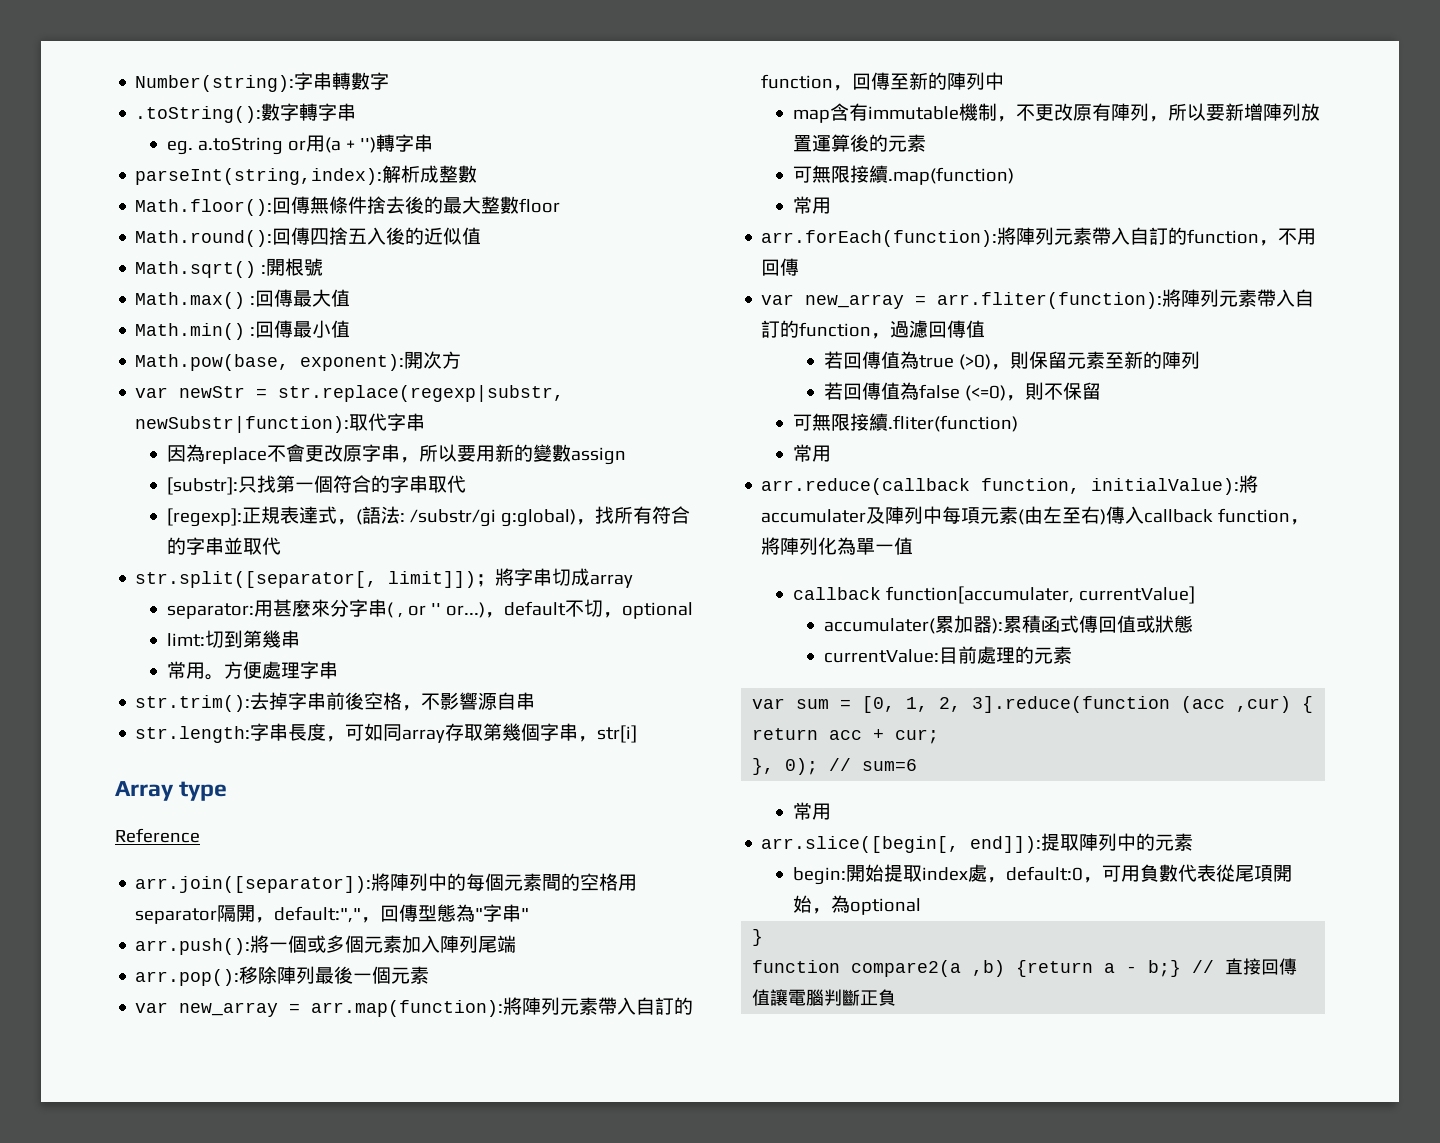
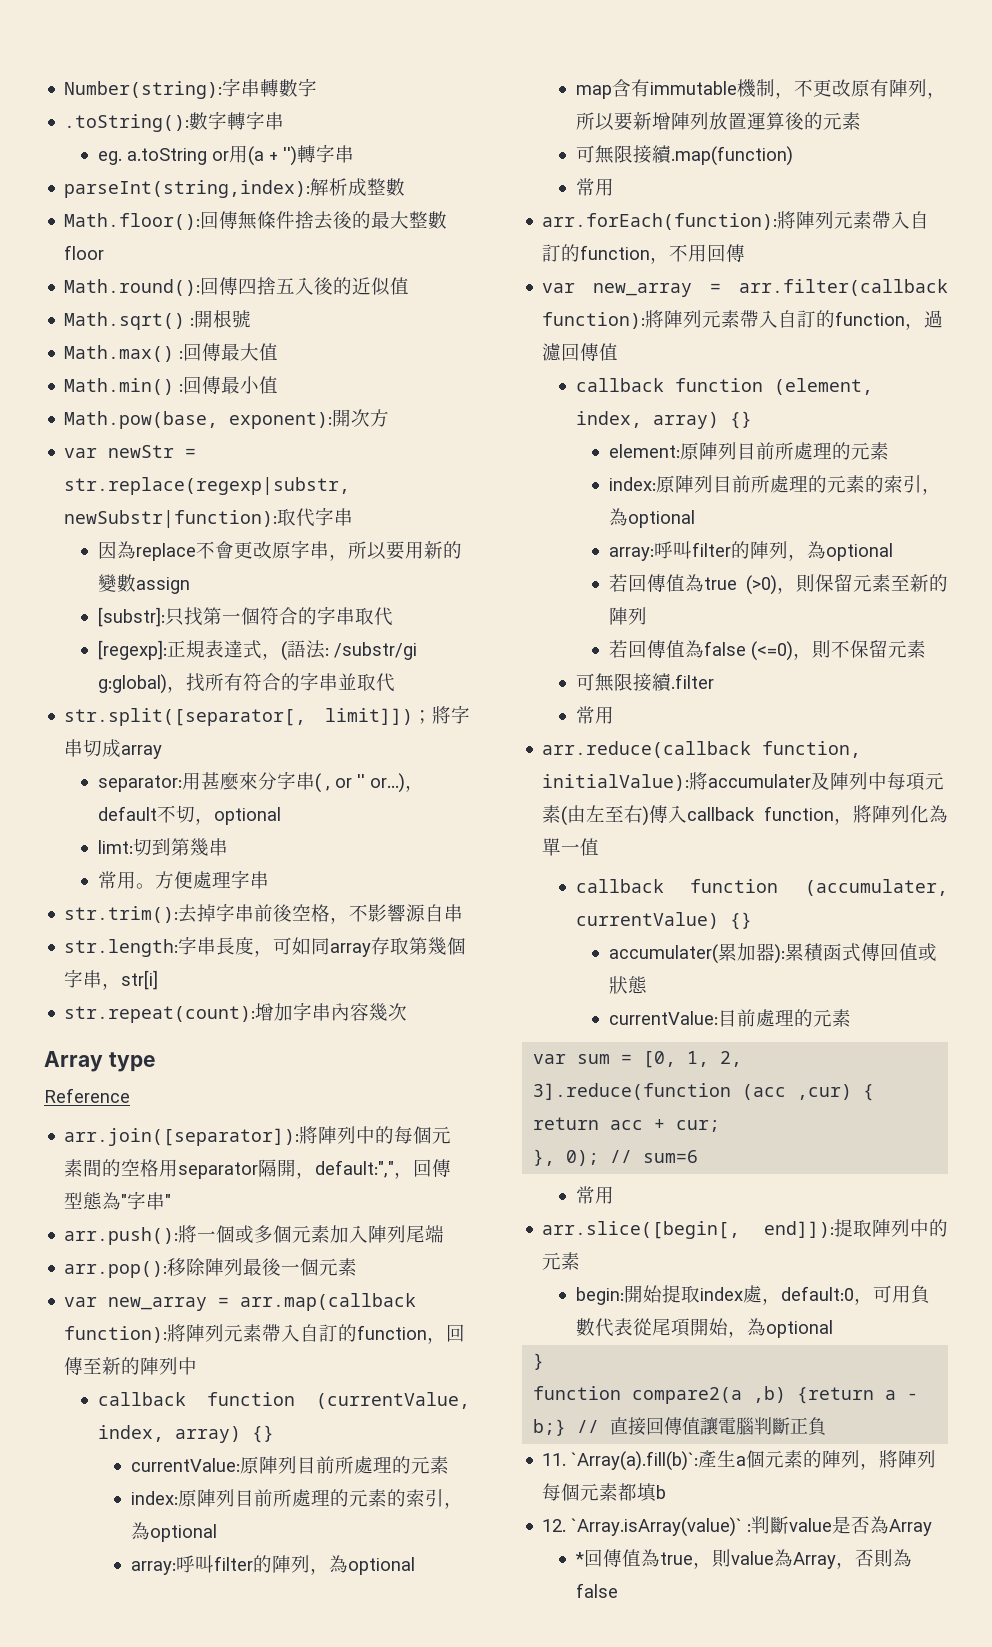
+ str.repeat(count):增加字串內容幾次
- var new_array = arr.map(function):將陣列元素帶入自訂的function，回傳至新的陣列中
+ var new_array = arr.map(callback function):將陣列元素帶入自訂的function，回傳至新的陣列中
+ callback function (currentValue, index, array) {}
+ currentValue:原陣列目前所處理的元素
+ index:原陣列目前所處理的元素的索引，為optional
+ array:呼叫filter的陣列，為optional
- var new_array = arr.fliter(function):將陣列元素帶入自訂的function，過濾回傳值
+ var new_array = arr.filter(callback function):將陣列元素帶入自訂的function，過濾回傳值
+ callback function (element, index, array) {}
+ element:原陣列目前所處理的元素
+ index:原陣列目前所處理的元素的索引，為optional
+ array:呼叫filter的陣列，為optional
- 若回傳值為false (<=0)，則不保留
- 可無限接續.fliter(function)
+ 若回傳值為false (<=0)，則不保留元素
+ 可無限接續.filter
- callback function[accumulater, currentValue]
+ callback function (accumulater, currentValue) {}
+ 11. `Array(a).fill(b)`:產生a個元素的陣列，將陣列每個元素都填b
+ 12. `Array.isArray(value)` :判斷value是否為Array
+ *回傳值為true，則value為Array，否則為false

